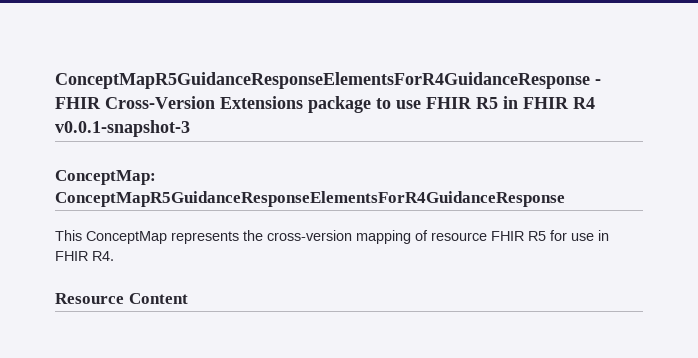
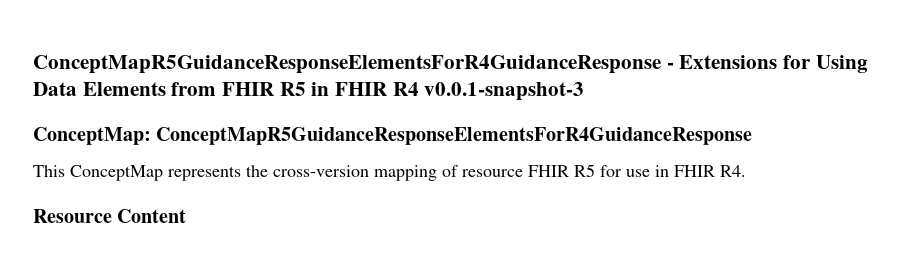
- ConceptMapR5GuidanceResponseElementsForR4GuidanceResponse - FHIR Cross-Version Extensions package to use FHIR R5 in FHIR R4 v0.0.1-snapshot-3
+ ConceptMapR5GuidanceResponseElementsForR4GuidanceResponse - Extensions for Using Data Elements from FHIR R5 in FHIR R4 v0.0.1-snapshot-3

